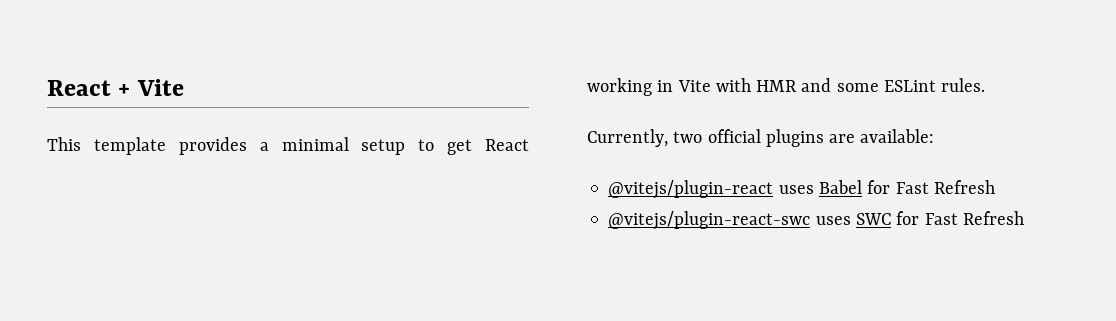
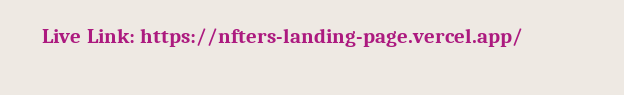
- React + Vite
- This template provides a minimal setup to get React working in Vite with HMR and some ESLint rules.
- Currently, two official plugins are available:
- @vitejs/plugin-react uses Babel for Fast Refresh
- @vitejs/plugin-react-swc uses SWC for Fast Refresh
+ Live Link: https://nfters-landing-page.vercel.app/

